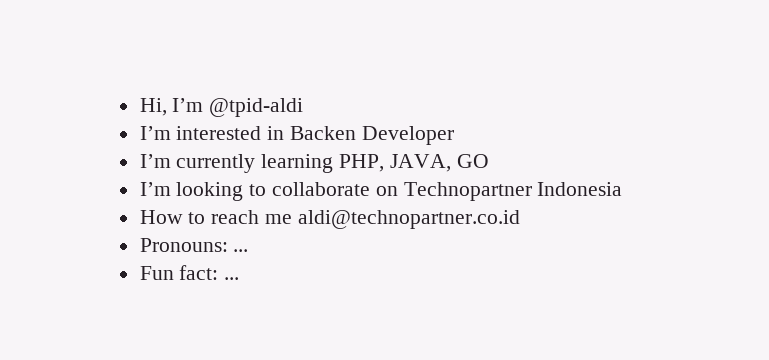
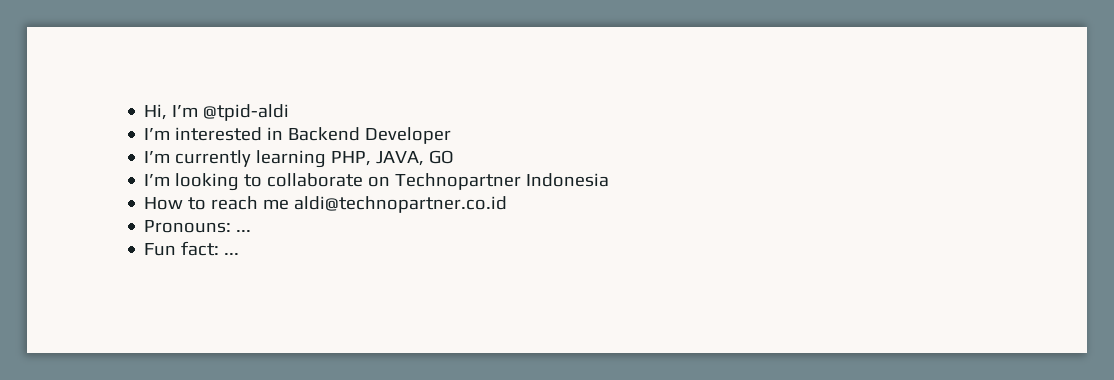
- I’m interested in Backen Developer
+ I’m interested in Backend Developer

